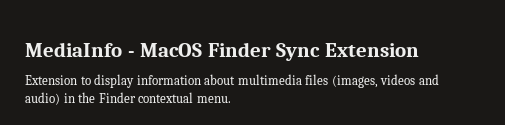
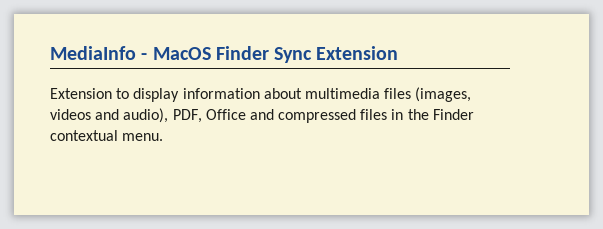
- Extension to display information about multimedia files (images, videos and audio) in the Finder contextual menu.
+ Extension to display information about multimedia files (images, videos and audio), PDF, Office and compressed files in the Finder contextual menu.

